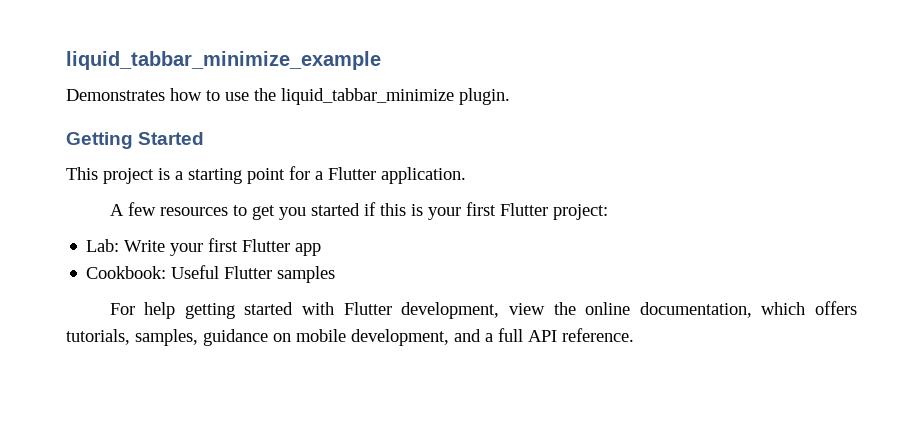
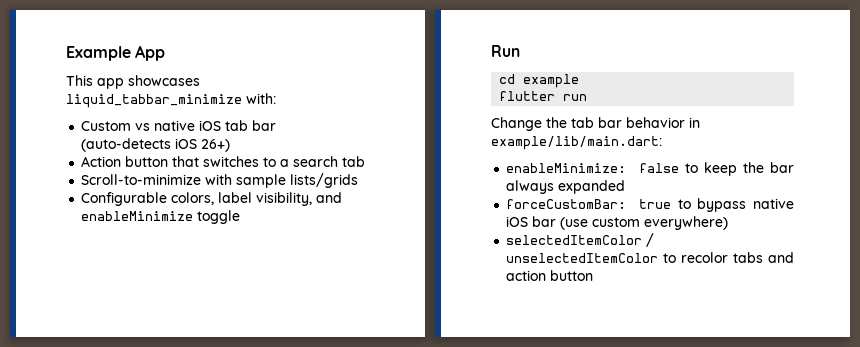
- liquid_tabbar_minimize_example
- Demonstrates how to use the liquid_tabbar_minimize plugin.
- Getting Started
- This project is a starting point for a Flutter application.
- A few resources to get you started if this is your first Flutter project:
- Lab: Write your first Flutter app
- Cookbook: Useful Flutter samples
- For help getting started with Flutter development, view the online documentation, which offers tutorials, samples, guidance on mobile development, and a full API reference.
+ Example App
+ This app showcases liquid_tabbar_minimize with:
+ Custom vs native iOS tab bar (auto-detects iOS 26+)
+ Action button that switches to a search tab
+ Scroll-to-minimize with sample lists/grids
+ Configurable colors, label visibility, and enableMinimize toggle
+ Run
+ cd example
+ flutter run
+ Change the tab bar behavior in example/lib/main.dart:
+ enableMinimize: false to keep the bar always expanded
+ forceCustomBar: true to bypass native iOS bar (use custom everywhere)
+ selectedItemColor / unselectedItemColor to recolor tabs and action button

